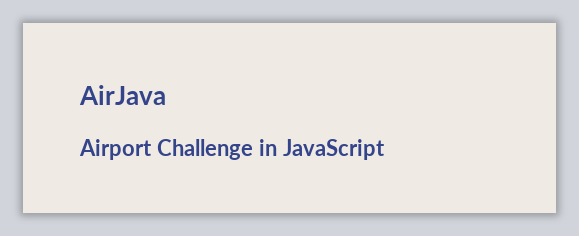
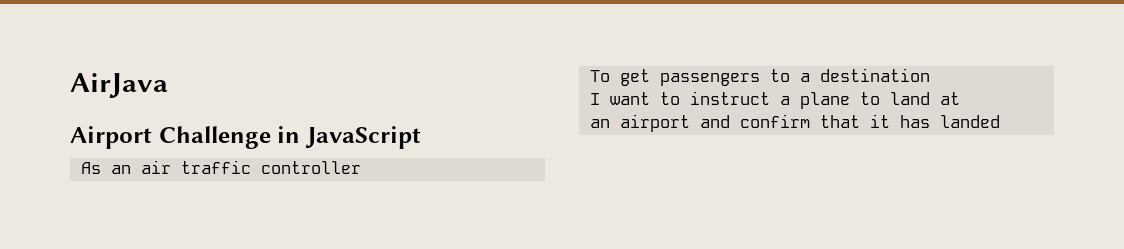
+ As an air traffic controller
+ To get passengers to a destination
+ I want to instruct a plane to land at
+ an airport and confirm that it has landed

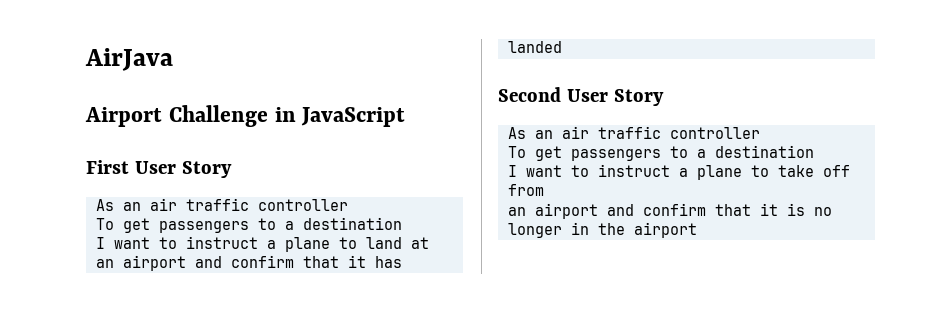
+ First User Story
+ Second User Story
+ As an air traffic controller
+ To get passengers to a destination
+ I want to instruct a plane to take off from
+ an airport and confirm that it is no longer in the airport

